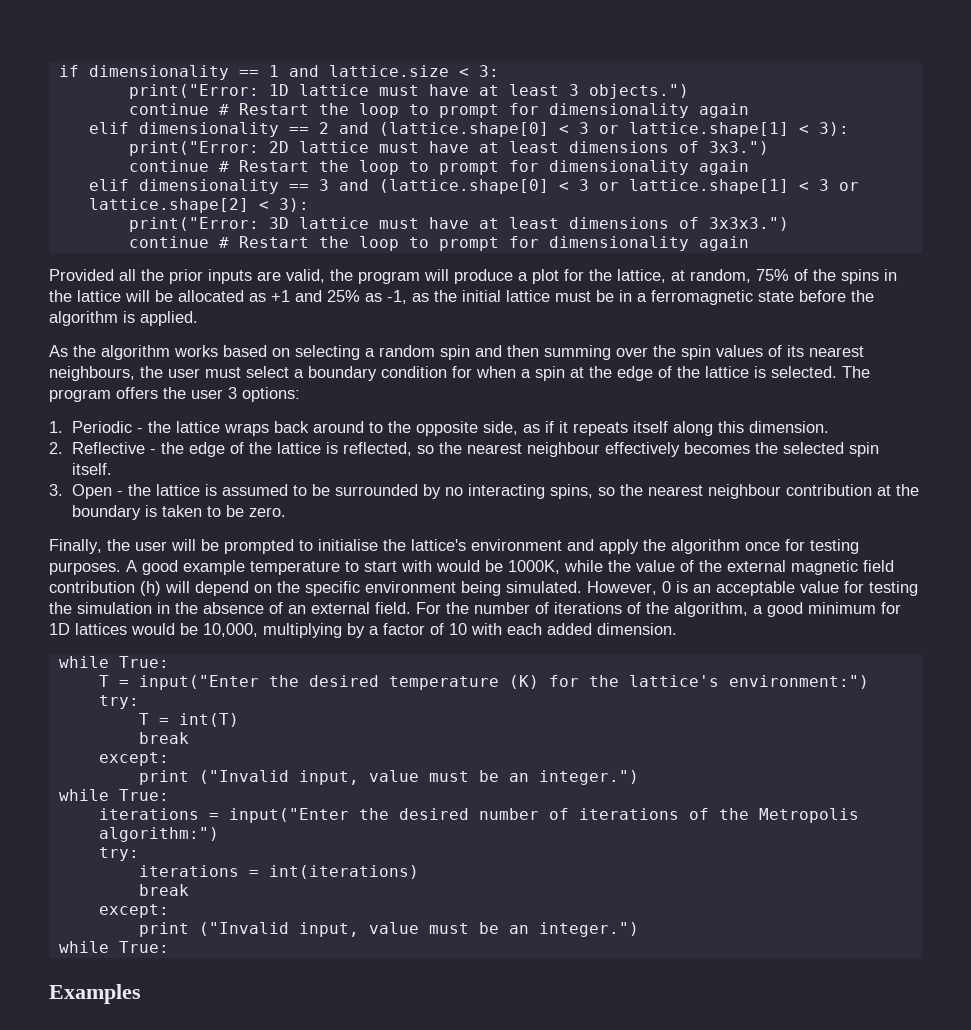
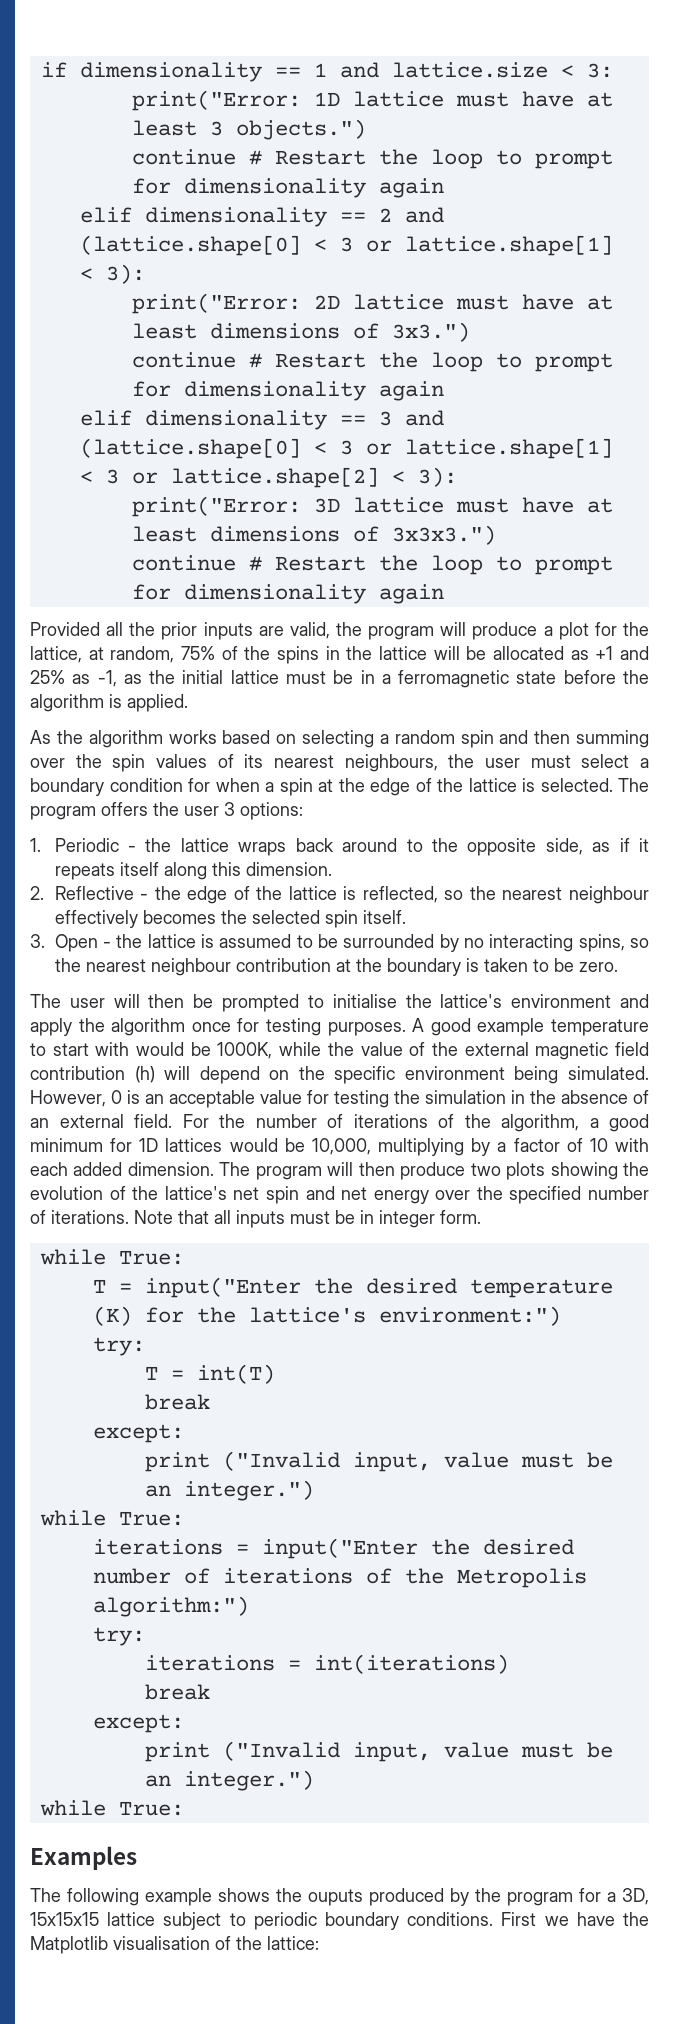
- Finally, the user will be prompted to initialise the lattice's environment and apply the algorithm once for testing purposes.
+ The user will then be prompted to initialise the lattice's environment and apply the algorithm once for testing purposes.
+ The program will then produce two plots showing the evolution of the lattice's net spin and net energy over the specified number of iterations. Note that all inputs must be in integer form.
+ The following example shows the ouputs produced by the program for a 3D, 15x15x15 lattice subject to periodic boundary conditions. First we have the Matplotlib visualisation of the lattice:

